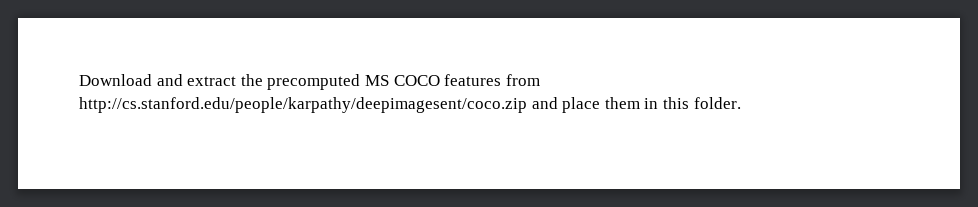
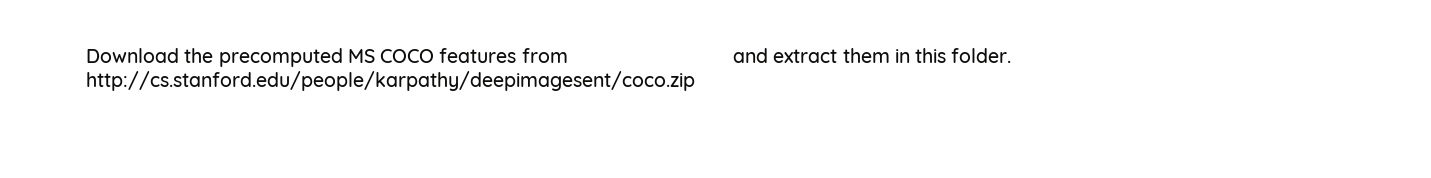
- Download and extract the precomputed MS COCO features from http://cs.stanford.edu/people/karpathy/deepimagesent/coco.zip and place them in this folder.
+ Download the precomputed MS COCO features from http://cs.stanford.edu/people/karpathy/deepimagesent/coco.zip and extract them in this folder.

